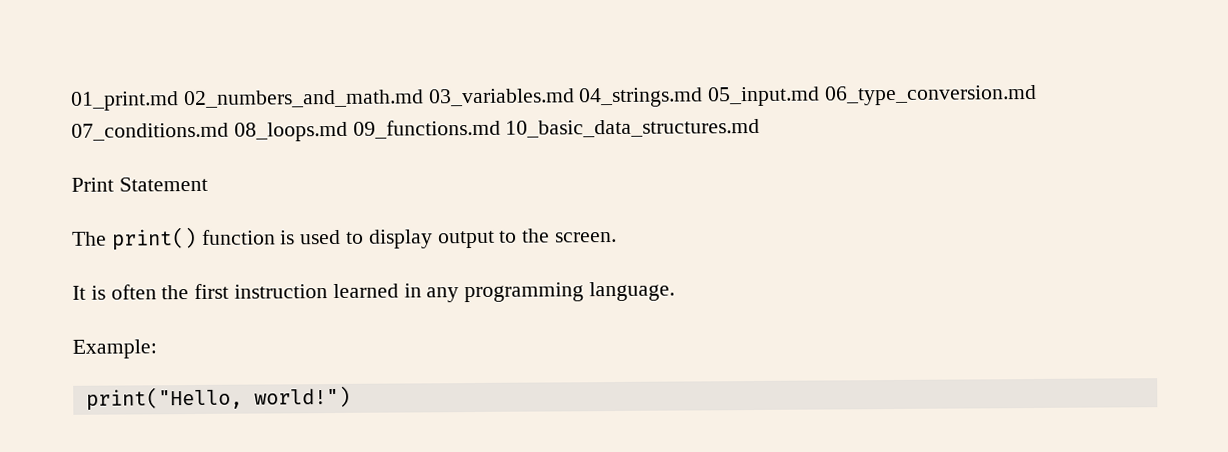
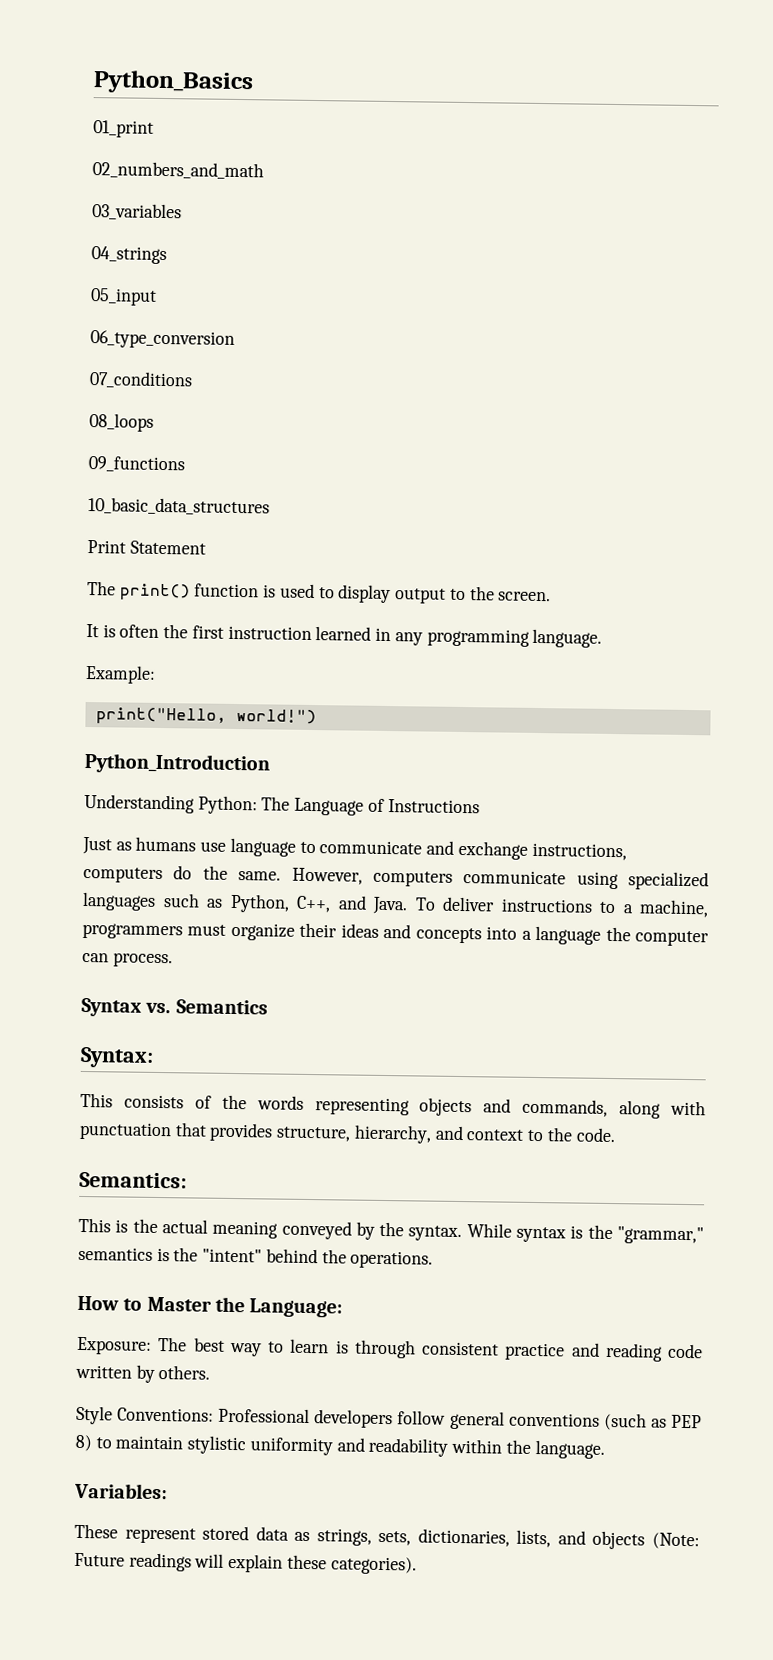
- 01_print.md 02_numbers_and_math.md 03_variables.md 04_strings.md 05_input.md 06_type_conversion.md 07_conditions.md 08_loops.md 09_functions.md 10_basic_data_structures.md
+ Python_Basics
+ 01_print
+ 02_numbers_and_math
+ 03_variables
+ 04_strings
+ 05_input
+ 06_type_conversion
+ 07_conditions
+ 08_loops
+ 09_functions
+ 10_basic_data_structures
+ Python_Introduction
+ Understanding Python: The Language of Instructions
+ Just as humans use language to communicate and exchange instructions, computers do the same. However, computers communicate using specialized languages such as Python, C++, and Java. To deliver instructions to a machine, programmers must organize their ideas and concepts into a language the computer can process.
+ Syntax vs. Semantics
+ Syntax:
+ This consists of the words representing objects and commands, along with punctuation that provides structure, hierarchy, and context to the code.
+ Semantics:
+ This is the actual meaning conveyed by the syntax. While syntax is the "grammar," semantics is the "intent" behind the operations.
+ How to Master the Language:
+ Exposure: The best way to learn is through consistent practice and reading code written by others.
+ Style Conventions: Professional developers follow general conventions (such as PEP 8) to maintain stylistic uniformity and readability within the language.
+ Variables:
+ These represent stored data as strings, sets, dictionaries, lists, and objects (Note: Future readings will explain these categories).

